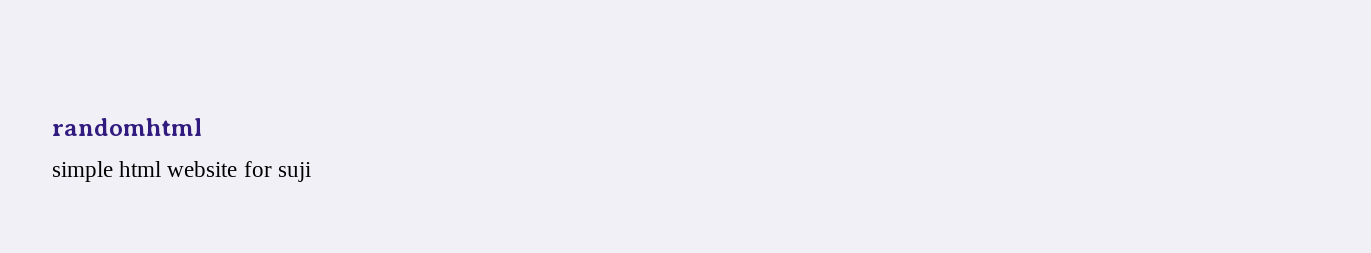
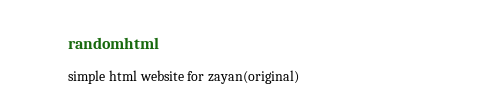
- simple html website for suji
+ simple html website for zayan(original)

